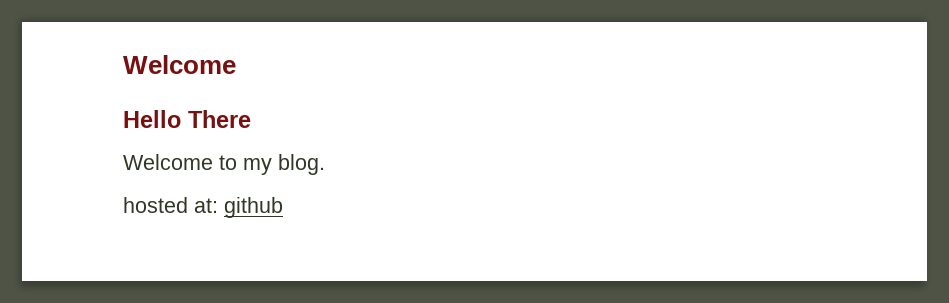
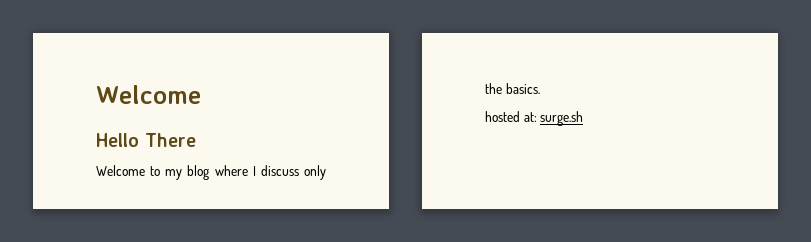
- Welcome to my blog.
+ Welcome to my blog where I discuss only the basics.
- hosted at: github
+ hosted at: surge.sh

